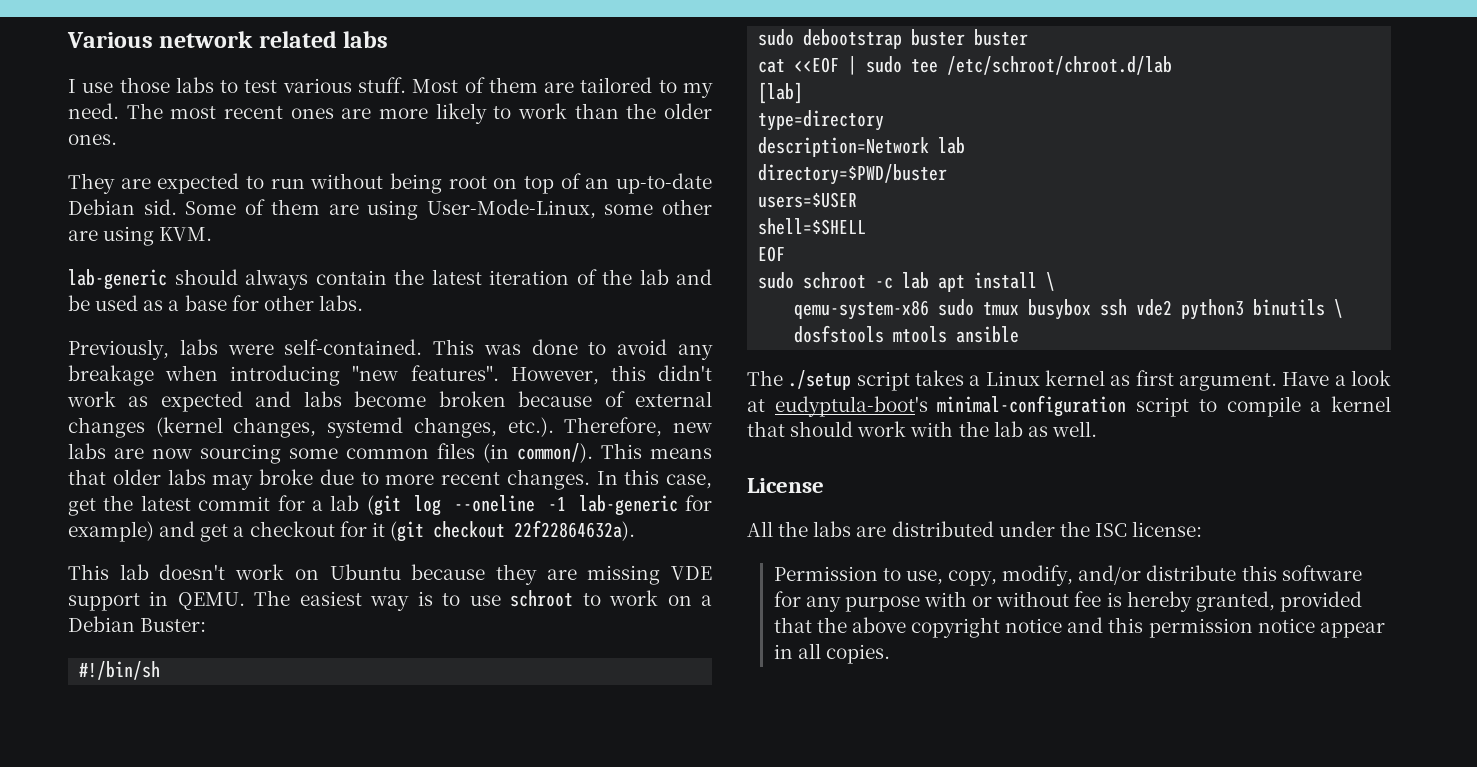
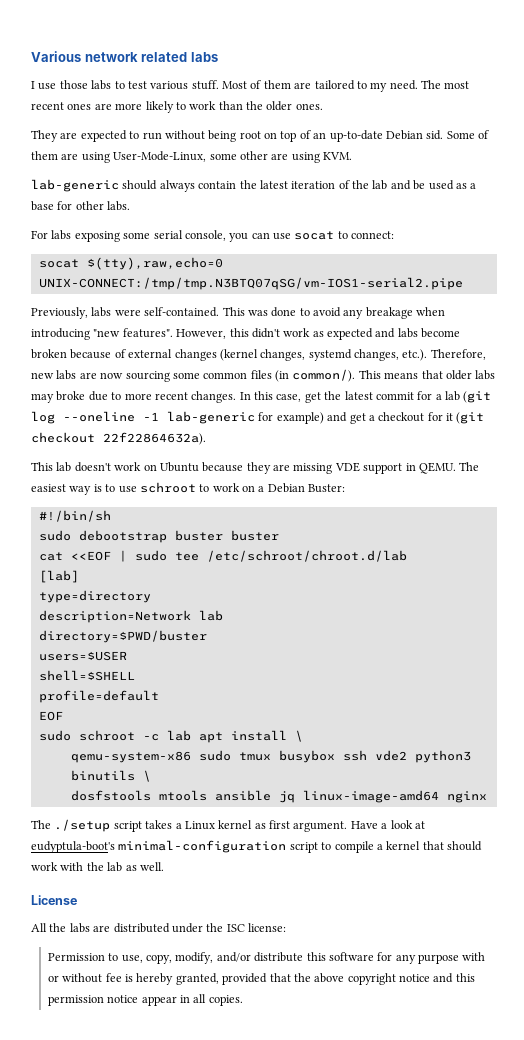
+ For labs exposing some serial console, you can use socat to connect:
+ socat $(tty),raw,echo=0 UNIX-CONNECT:/tmp/tmp.N3BTQ07qSG/vm-IOS1-serial2.pipe
+ profile=default
- dosfstools mtools ansible
+ dosfstools mtools ansible jq linux-image-amd64 nginx

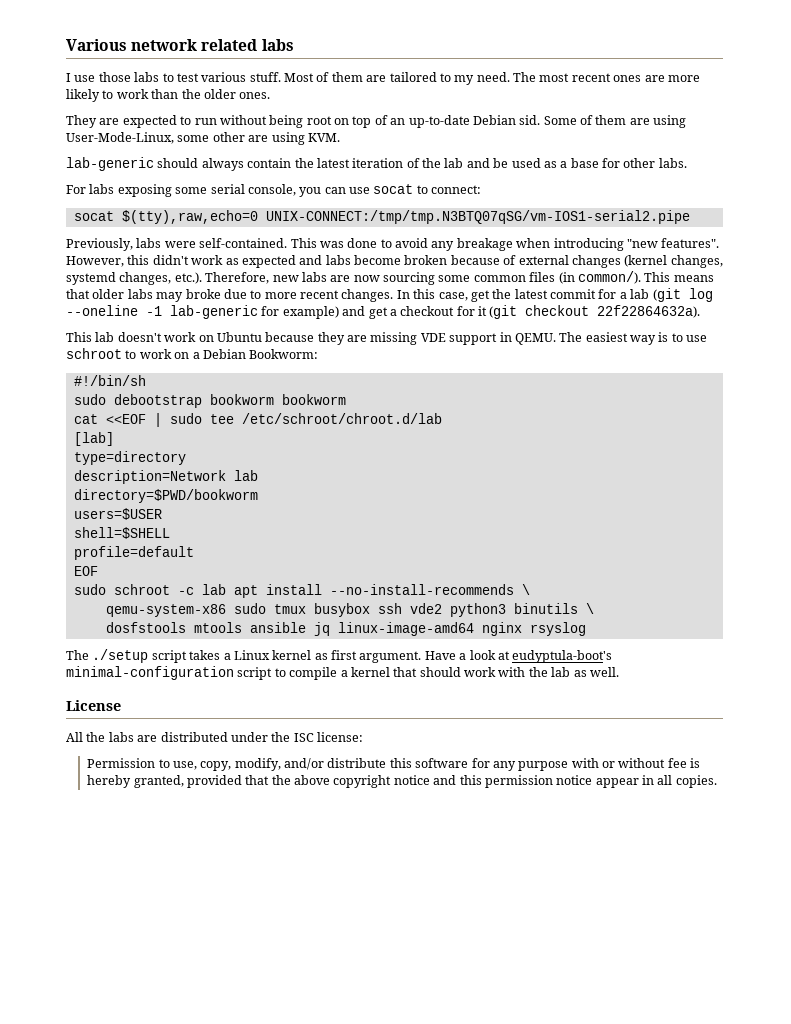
- The easiest way is to use schroot to work on a Debian Buster:
+ The easiest way is to use schroot to work on a Debian Bookworm:
- sudo debootstrap buster buster
+ sudo debootstrap bookworm bookworm
- directory=$PWD/buster
+ directory=$PWD/bookworm
- sudo schroot -c lab apt install \
+ sudo schroot -c lab apt install --no-install-recommends \
- dosfstools mtools ansible jq linux-image-amd64 nginx
+ dosfstools mtools ansible jq linux-image-amd64 nginx rsyslog

